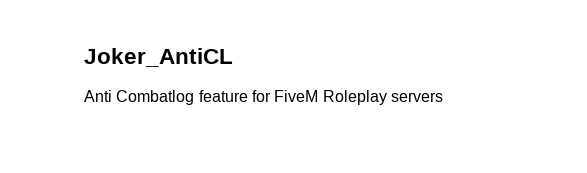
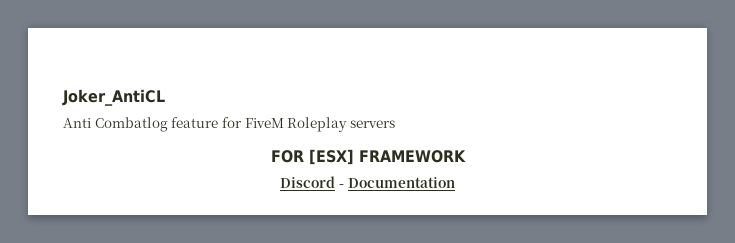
+ FOR [ESX] FRAMEWORK
+ Discord - Documentation

